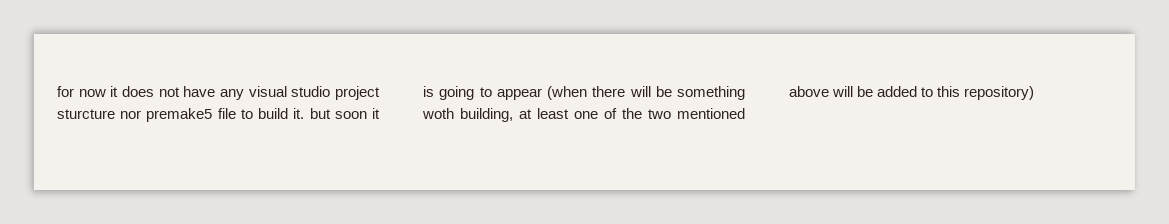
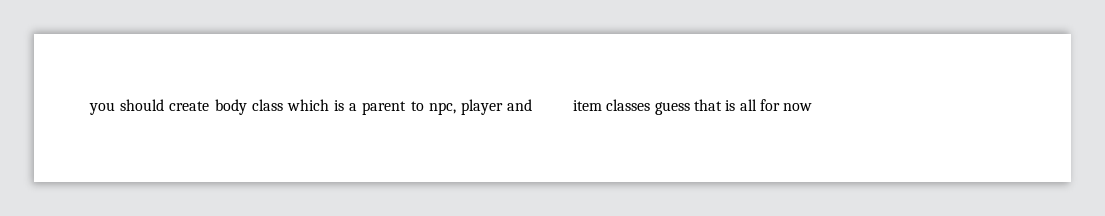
- for now it does not have any visual studio project sturcture nor premake5 file to build it. but soon it is going to appear (when there will be something woth building, at least one of the two mentioned above will be added to this repository)
+ you should create body class which is a parent to npc, player and item classes guess that is all for now

